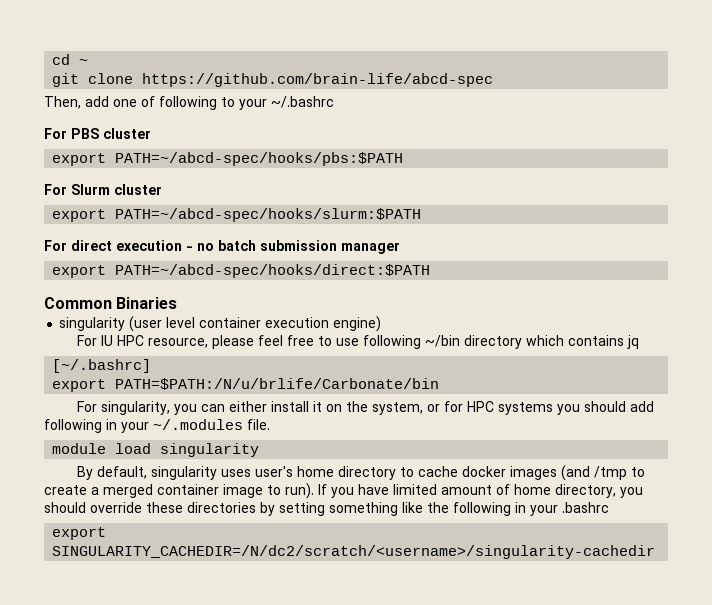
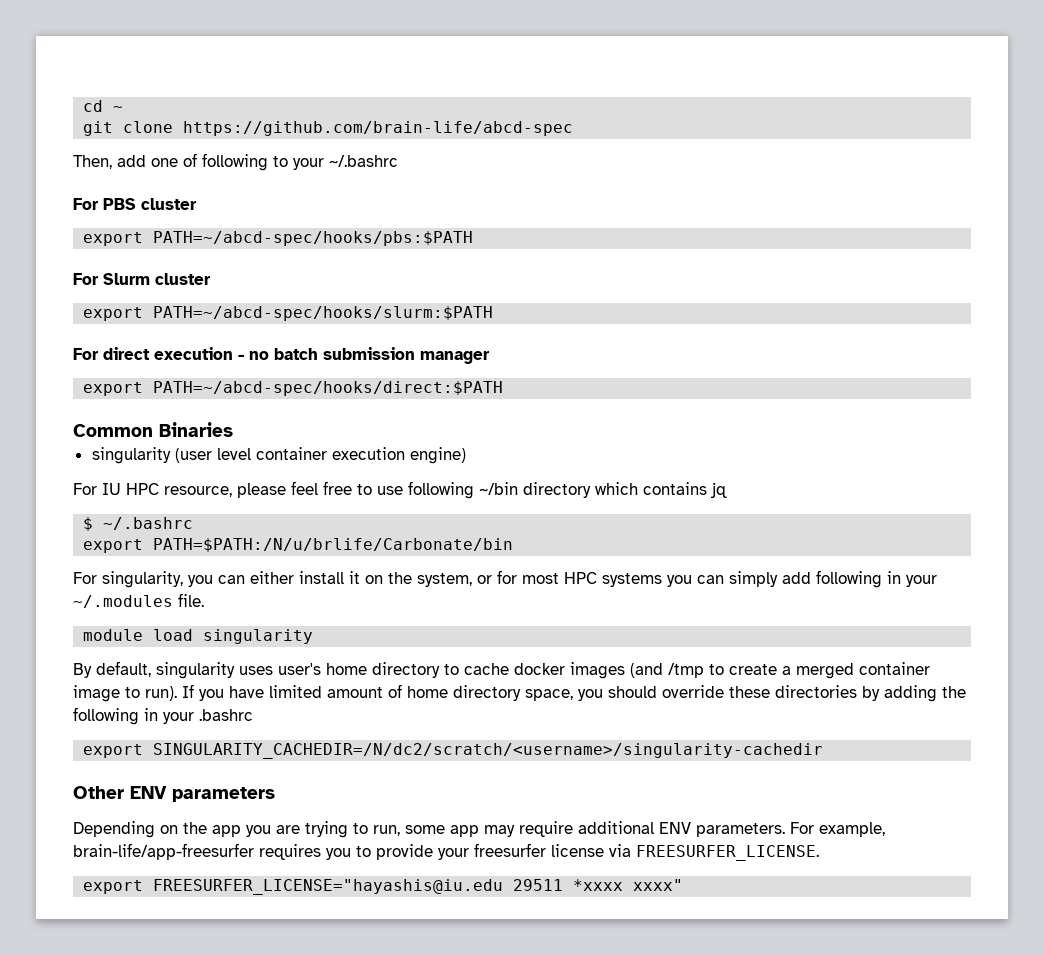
- [~/.bashrc]
+ $ ~/.bashrc
- For singularity, you can either install it on the system, or for HPC systems you should add following in your ~/.modules file.
+ For singularity, you can either install it on the system, or for most HPC systems you can simply add following in your ~/.modules file.
- If you have limited amount of home directory, you should override these directories by setting something like the following in your .bashrc
+ If you have limited amount of home directory space, you should override these directories by adding the following in your .bashrc
+ Other ENV parameters
+ Depending on the app you are trying to run, some app may require additional ENV parameters. For example, brain-life/app-freesurfer requires you to provide your freesurfer license via FREESURFER_LICENSE.
+ export FREESURFER_LICENSE="hayashis@iu.edu 29511 *xxxx xxxx"

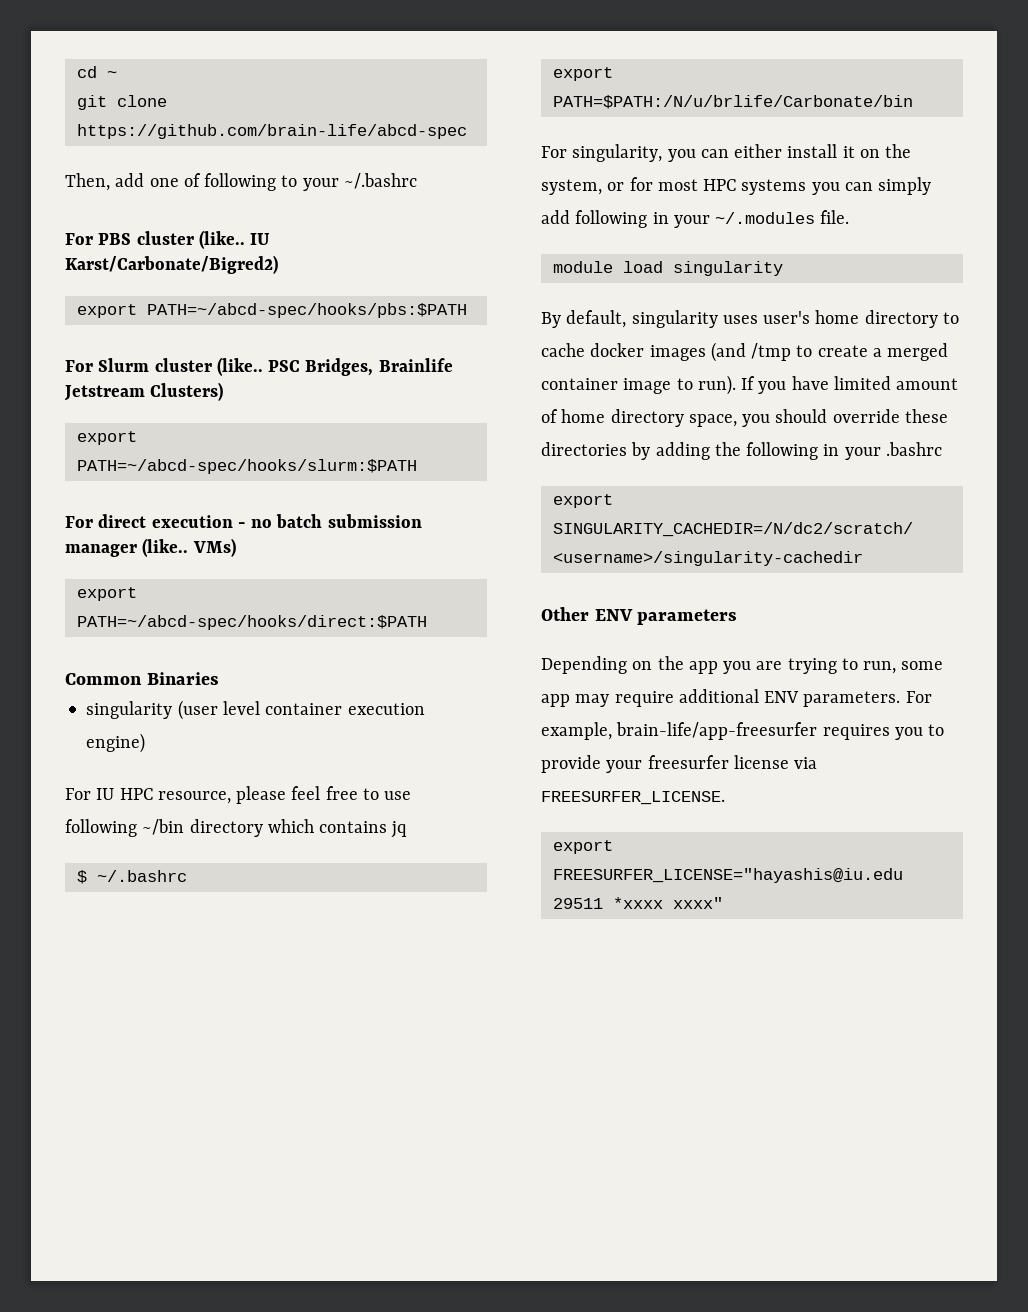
- For PBS cluster
+ For PBS cluster (like.. IU Karst/Carbonate/Bigred2)
- For Slurm cluster
+ For Slurm cluster (like.. PSC Bridges, Brainlife Jetstream Clusters)
- For direct execution - no batch submission manager
+ For direct execution - no batch submission manager (like.. VMs)

